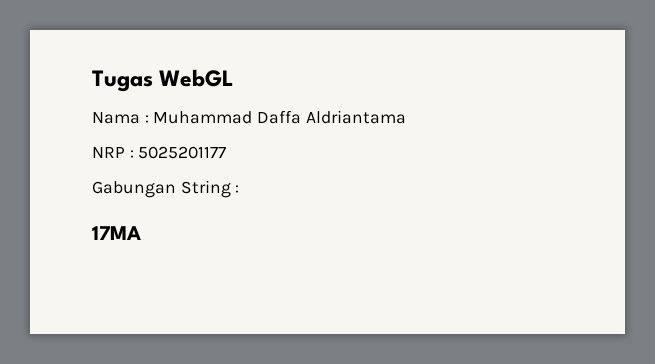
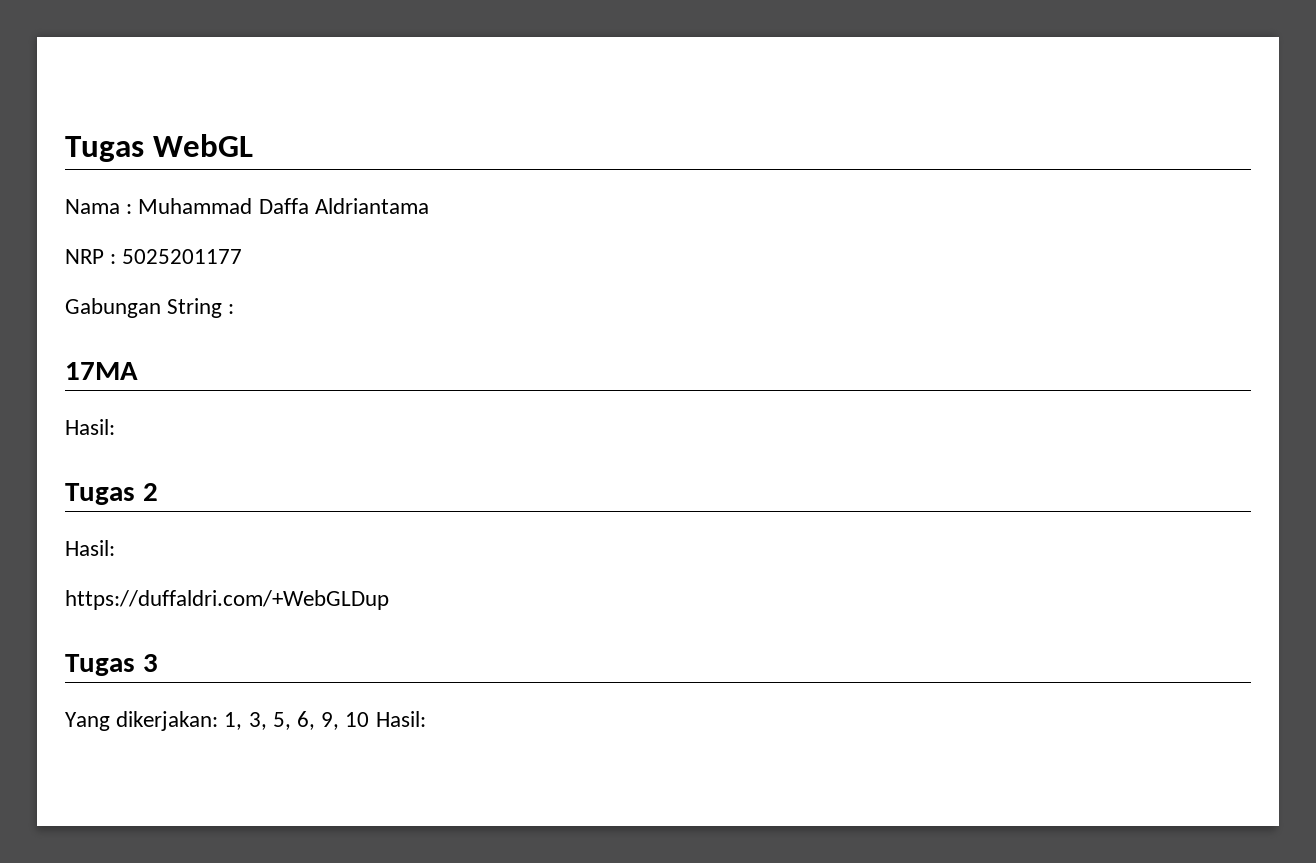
  17MA
+ Hasil:
+ Tugas 2
+ Hasil:
+ https://duffaldri.com/+WebGLDup
+ Tugas 3
+ Yang dikerjakan: 1, 3, 5, 6, 9, 10 Hasil:

